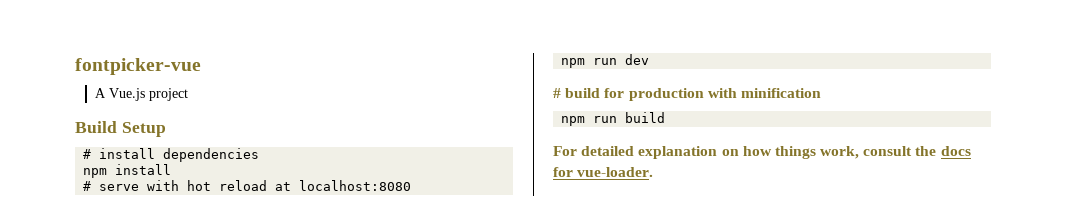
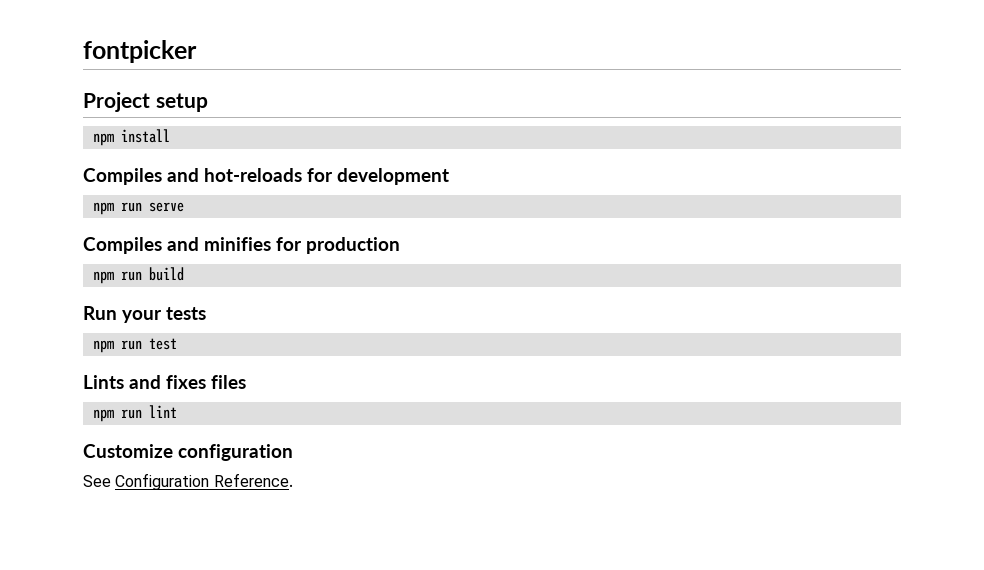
- fontpicker-vue
- A Vue.js project
- Build Setup
- # install dependencies
+ fontpicker
+ Project setup
  npm install
- # serve with hot reload at localhost:8080
- npm run dev
- # build for production with minification
+ Compiles and hot-reloads for development
+ npm run serve
+ Compiles and minifies for production
- For detailed explanation on how things work, consult the docs for vue-loader.
+ Run your tests
+ npm run test
+ Lints and fixes files
+ npm run lint
+ Customize configuration
+ See Configuration Reference.

